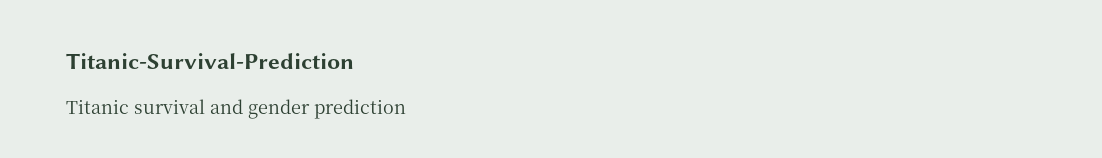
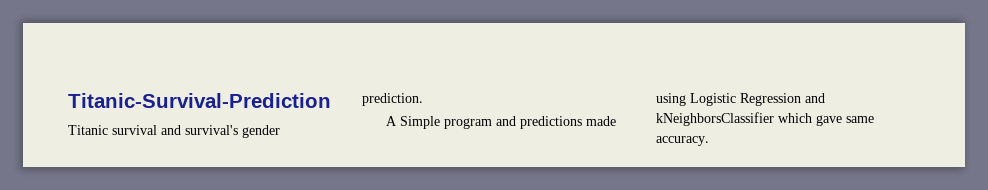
- Titanic survival and gender prediction
+ Titanic survival and survival's gender prediction.
+ A Simple program and predictions made using Logistic Regression and kNeighborsClassifier which gave same accuracy.

